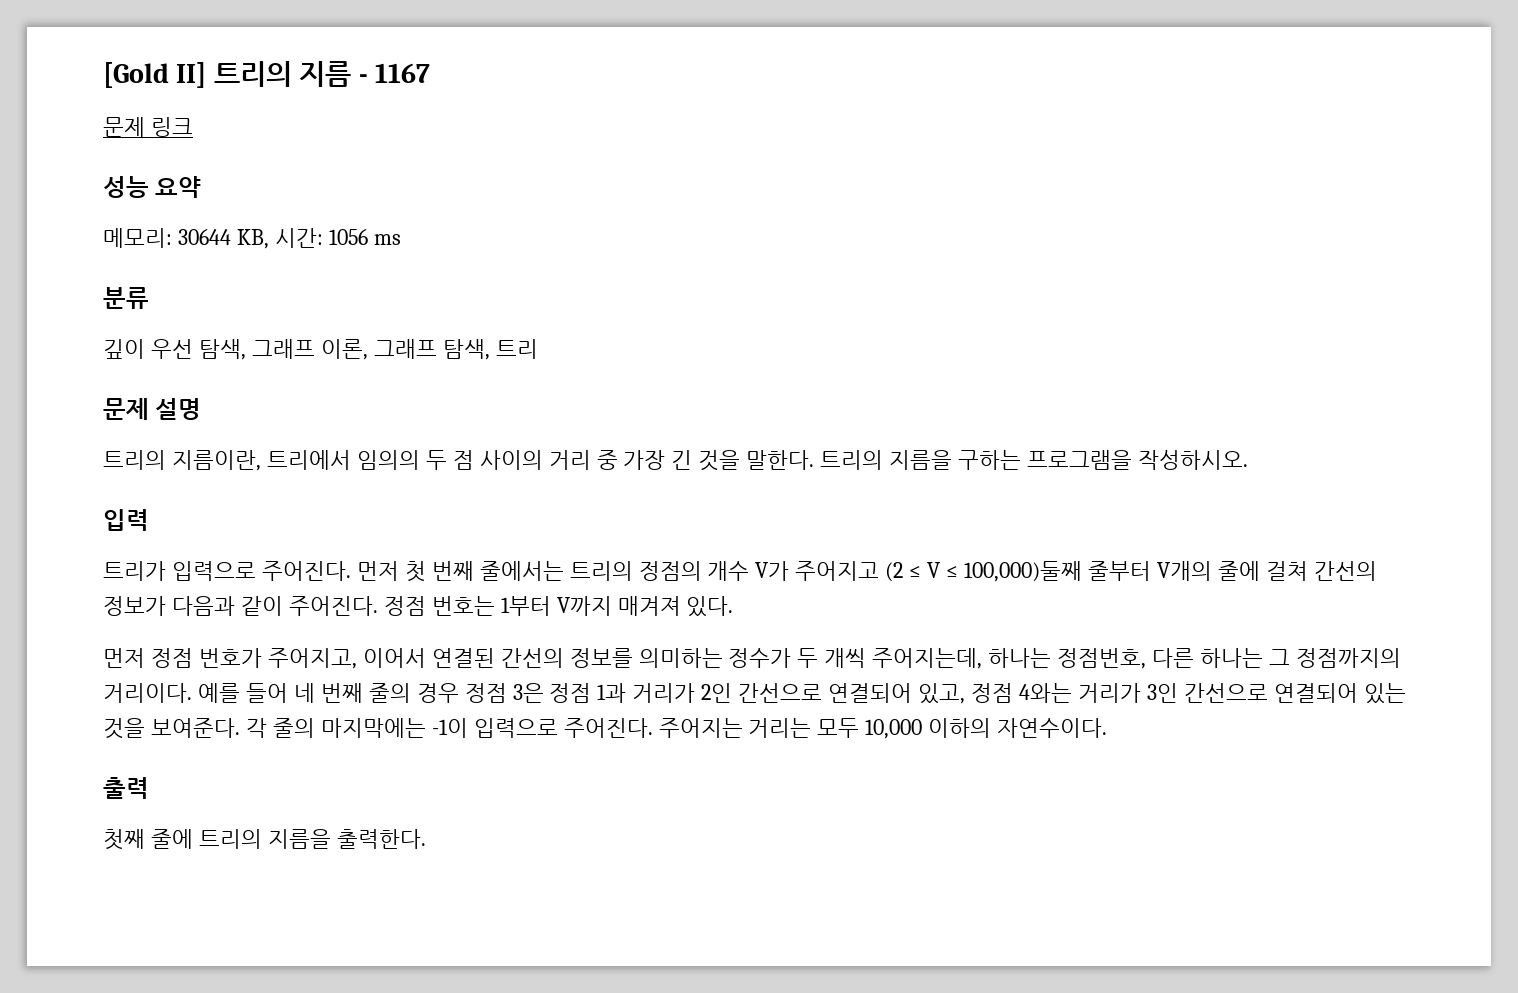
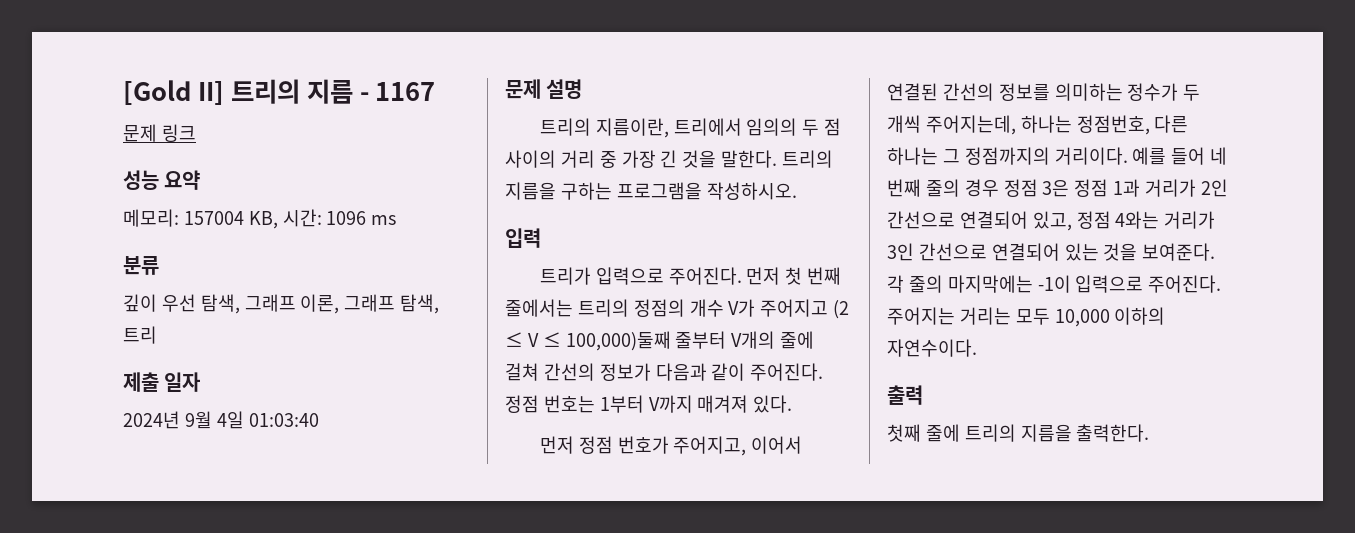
- 메모리: 30644 KB, 시간: 1056 ms
+ 메모리: 157004 KB, 시간: 1096 ms
+ 제출 일자
+ 2024년 9월 4일 01:03:40

